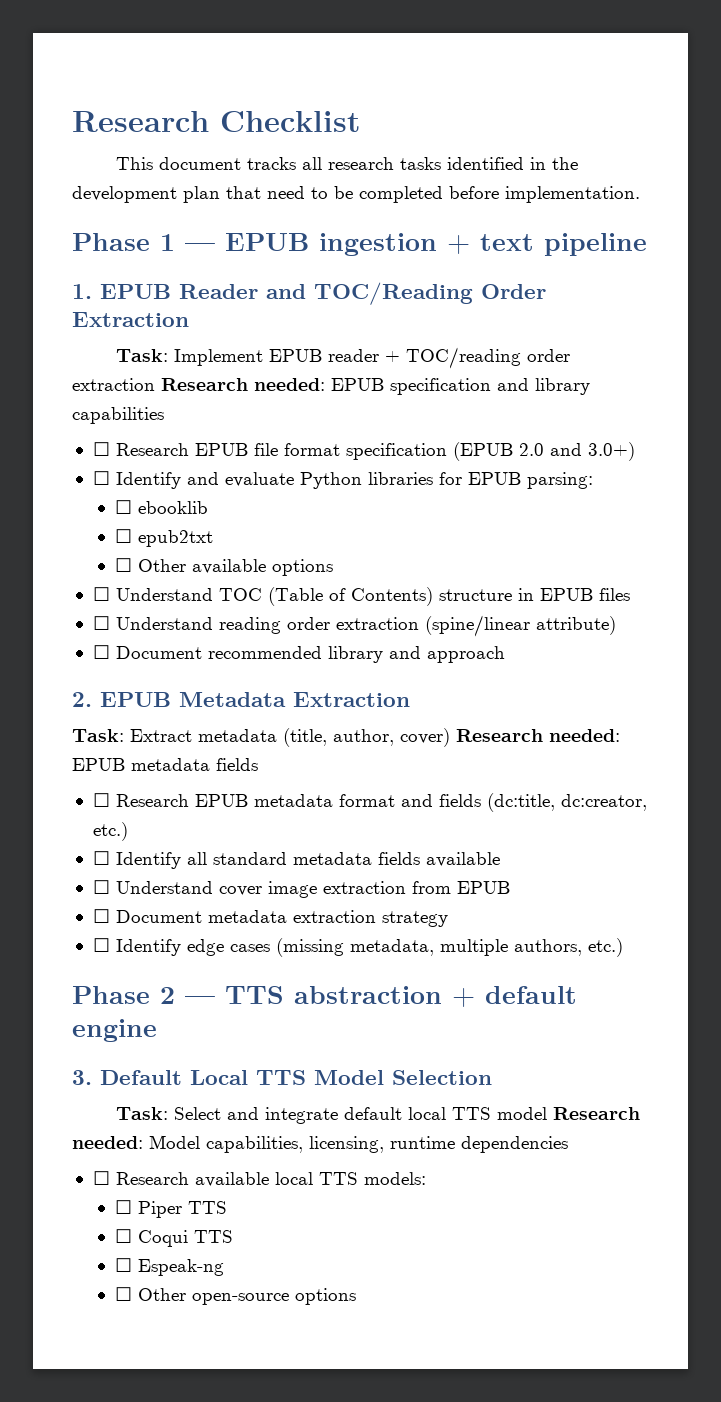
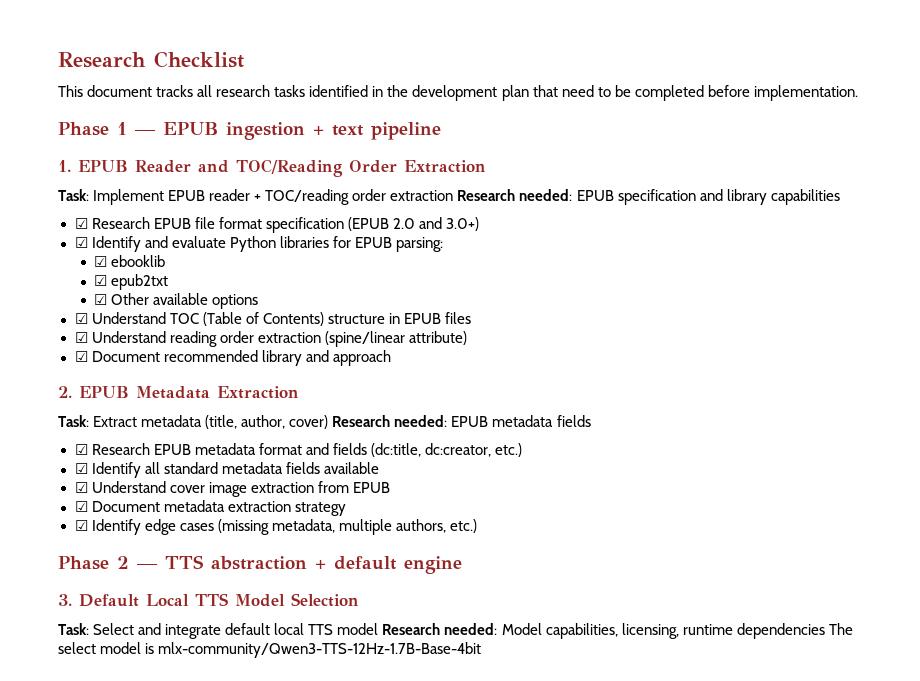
- ☐ Research EPUB file format specification (EPUB 2.0 and 3.0+)
+ ☑ Research EPUB file format specification (EPUB 2.0 and 3.0+)
- ☐ Identify and evaluate Python libraries for EPUB parsing:
+ ☑ Identify and evaluate Python libraries for EPUB parsing:
- ☐ ebooklib
+ ☑ ebooklib
- ☐ epub2txt
+ ☑ epub2txt
- ☐ Other available options
+ ☑ Other available options
- ☐ Understand TOC (Table of Contents) structure in EPUB files
+ ☑ Understand TOC (Table of Contents) structure in EPUB files
- ☐ Understand reading order extraction (spine/linear attribute)
+ ☑ Understand reading order extraction (spine/linear attribute)
- ☐ Document recommended library and approach
+ ☑ Document recommended library and approach
- ☐ Research EPUB metadata format and fields (dc:title, dc:creator, etc.)
+ ☑ Research EPUB metadata format and fields (dc:title, dc:creator, etc.)
- ☐ Identify all standard metadata fields available
+ ☑ Identify all standard metadata fields available
- ☐ Understand cover image extraction from EPUB
+ ☑ Understand cover image extraction from EPUB
- ☐ Document metadata extraction strategy
+ ☑ Document metadata extraction strategy
- ☐ Identify edge cases (missing metadata, multiple authors, etc.)
+ ☑ Identify edge cases (missing metadata, multiple authors, etc.)
- Task: Select and integrate default local TTS model Research needed: Model capabilities, licensing, runtime dependencies
- ☐ Research available local TTS models:
- ☐ Piper TTS
- ☐ Coqui TTS
- ☐ Espeak-ng
- ☐ Other open-source options
+ Task: Select and integrate default local TTS model Research needed: Model capabilities, licensing, runtime dependencies The select model is mlx-community/Qwen3-TTS-12Hz-1.7B-Base-4bit

